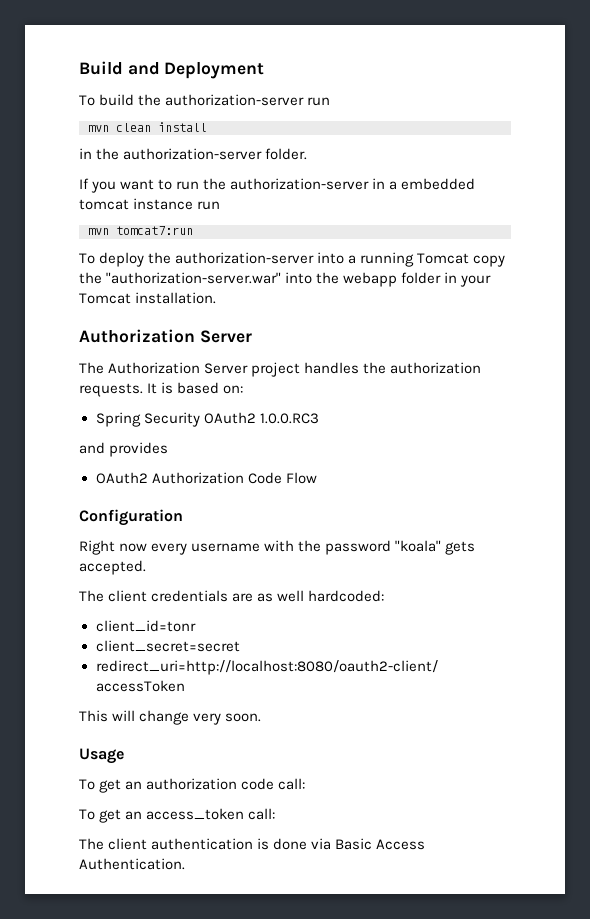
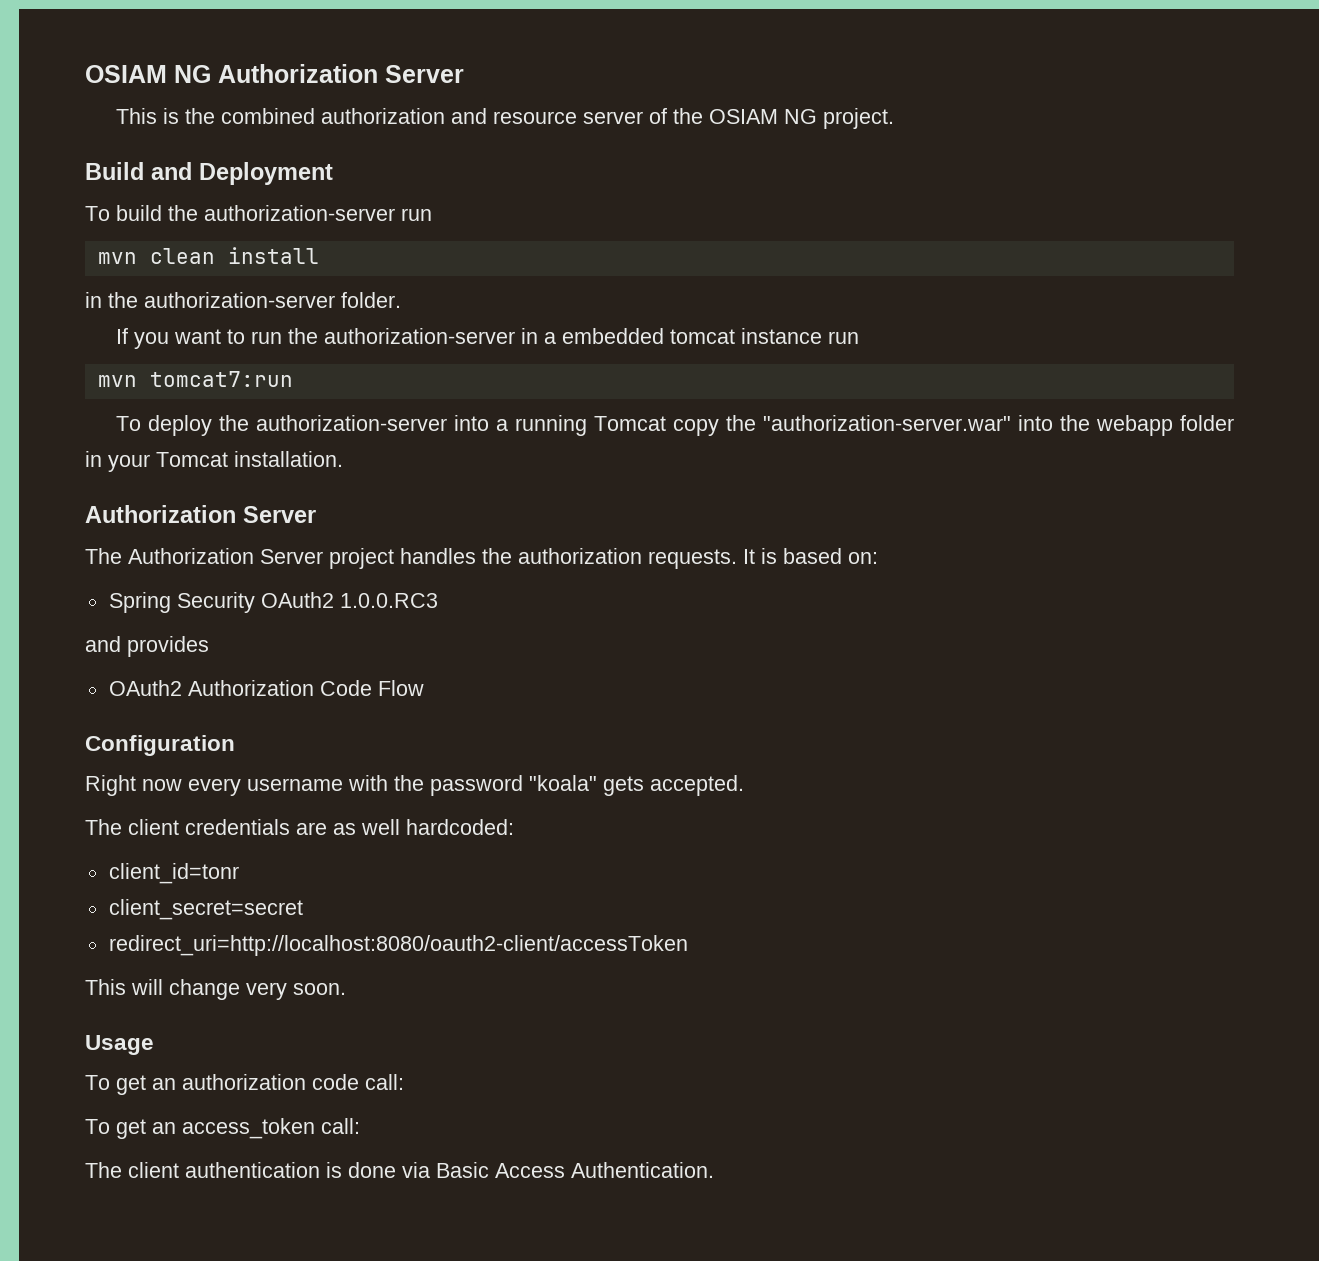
+ OSIAM NG Authorization Server
+ This is the combined authorization and resource server of the OSIAM NG project.

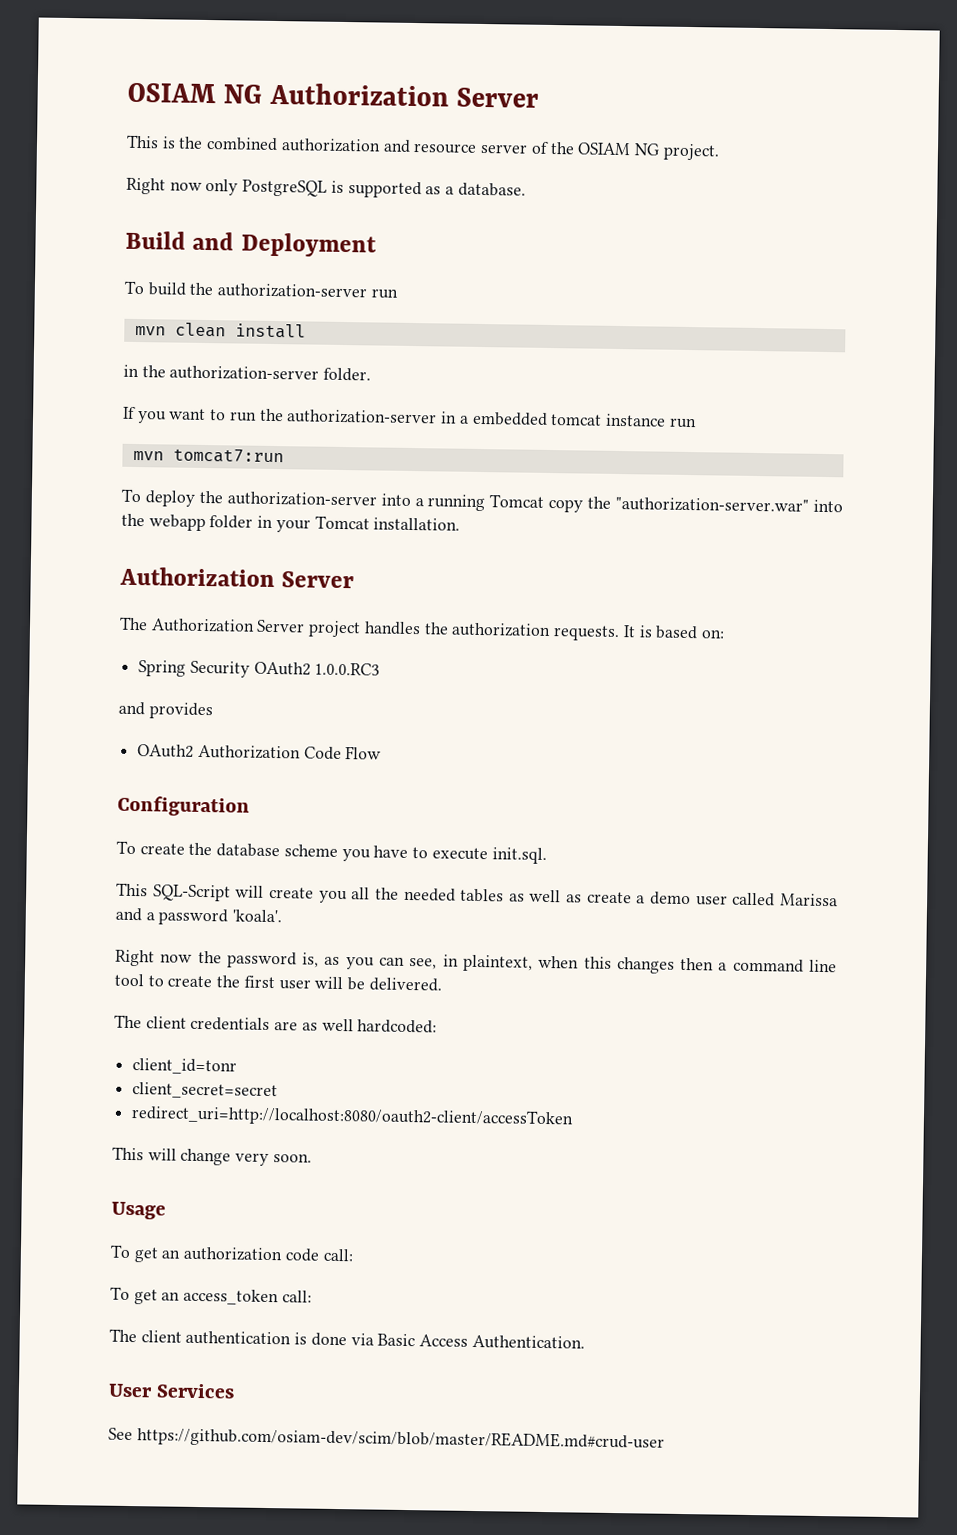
+ Right now only PostgreSQL is supported as a database.
- Right now every username with the password "koala" gets accepted.
+ To create the database scheme you have to execute init.sql.
+ This SQL-Script will create you all the needed tables as well as create a demo user called Marissa and a password 'koala'.
+ Right now the password is, as you can see, in plaintext, when this changes then a command line tool to create the first user will be delivered.
+ User Services
+ See https://github.com/osiam-dev/scim/blob/master/README.md#crud-user

